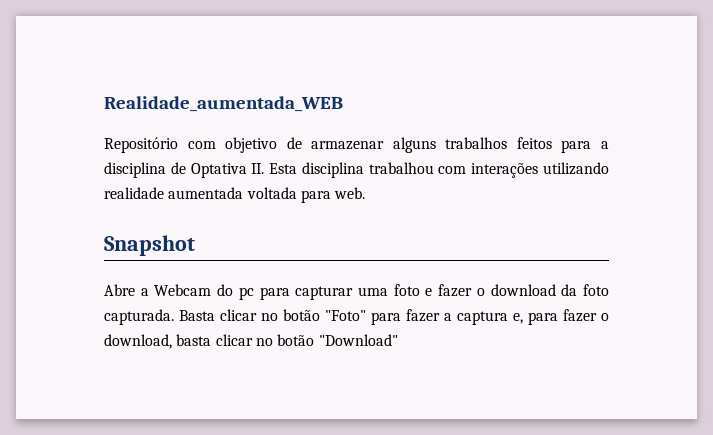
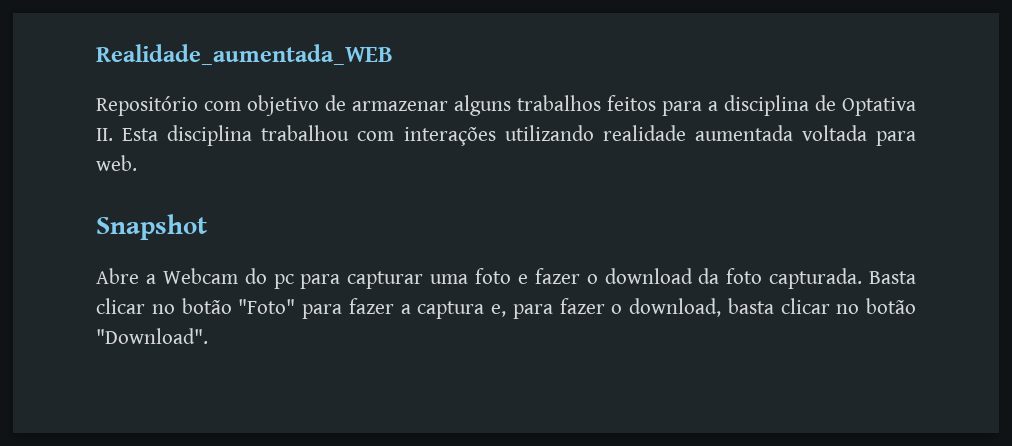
- Basta clicar no botão "Foto" para fazer a captura e, para fazer o download, basta clicar no botão "Download"
+ Basta clicar no botão "Foto" para fazer a captura e, para fazer o download, basta clicar no botão "Download".

